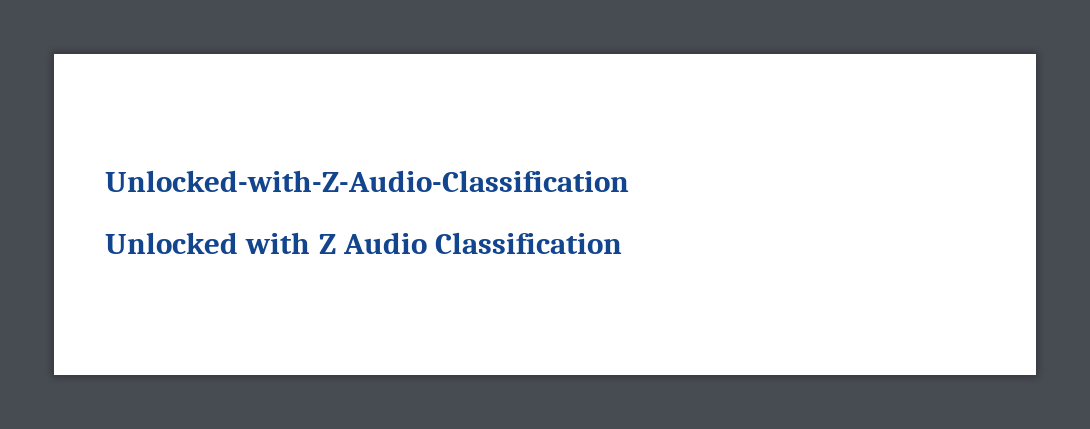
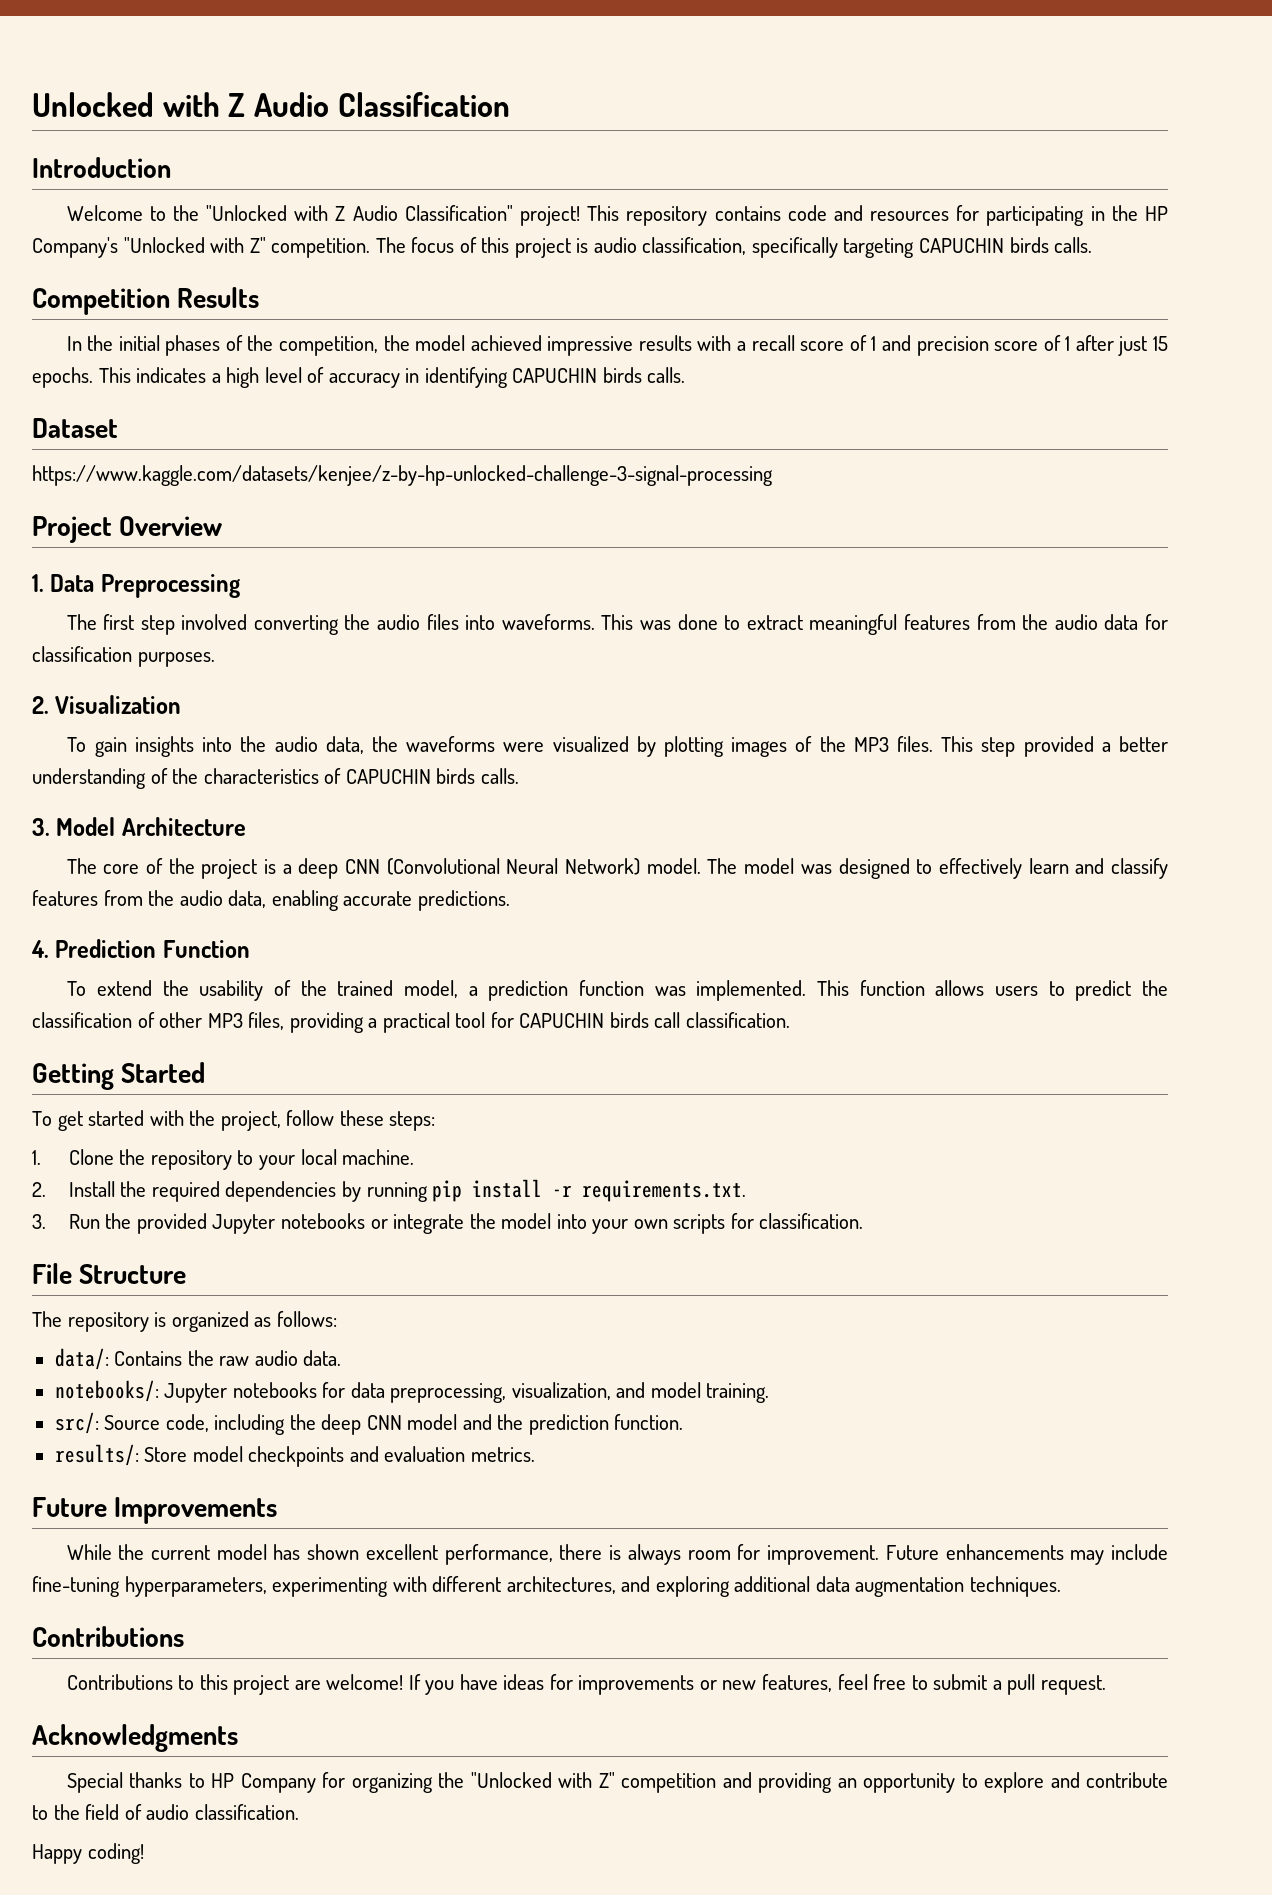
- Unlocked-with-Z-Audio-Classification
+ Introduction
+ Welcome to the "Unlocked with Z Audio Classification" project! This repository contains code and resources for participating in the HP Company's "Unlocked with Z" competition. The focus of this project is audio classification, specifically targeting CAPUCHIN birds calls.
+ Competition Results
+ In the initial phases of the competition, the model achieved impressive results with a recall score of 1 and precision score of 1 after just 15 epochs. This indicates a high level of accuracy in identifying CAPUCHIN birds calls.
+ Dataset
+ https://www.kaggle.com/datasets/kenjee/z-by-hp-unlocked-challenge-3-signal-processing
+ Project Overview
+ 1. Data Preprocessing
+ The first step involved converting the audio files into waveforms. This was done to extract meaningful features from the audio data for classification purposes.
+ 2. Visualization
+ To gain insights into the audio data, the waveforms were visualized by plotting images of the MP3 files. This step provided a better understanding of the characteristics of CAPUCHIN birds calls.
+ 3. Model Architecture
+ The core of the project is a deep CNN (Convolutional Neural Network) model. The model was designed to effectively learn and classify features from the audio data, enabling accurate predictions.
+ 4. Prediction Function
+ To extend the usability of the trained model, a prediction function was implemented. This function allows users to predict the classification of other MP3 files, providing a practical tool for CAPUCHIN birds call classification.
+ Getting Started
+ To get started with the project, follow these steps:
+ 1. Clone the repository to your local machine.
+ 2. Install the required dependencies by running pip install -r requirements.txt.
+ 3. Run the provided Jupyter notebooks or integrate the model into your own scripts for classification.
+ File Structure
+ The repository is organized as follows:
+ data/: Contains the raw audio data.
+ notebooks/: Jupyter notebooks for data preprocessing, visualization, and model training.
+ src/: Source code, including the deep CNN model and the prediction function.
+ results/: Store model checkpoints and evaluation metrics.
+ Future Improvements
+ While the current model has shown excellent performance, there is always room for improvement. Future enhancements may include fine-tuning hyperparameters, experimenting with different architectures, and exploring additional data augmentation techniques.
+ Contributions
+ Contributions to this project are welcome! If you have ideas for improvements or new features, feel free to submit a pull request.
+ Acknowledgments
+ Special thanks to HP Company for organizing the "Unlocked with Z" competition and providing an opportunity to explore and contribute to the field of audio classification.
+ Happy coding!

